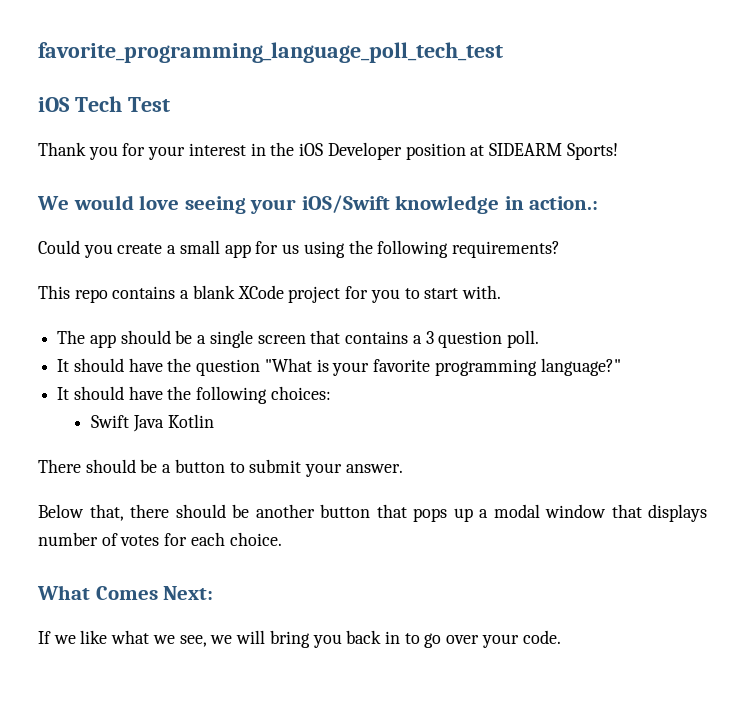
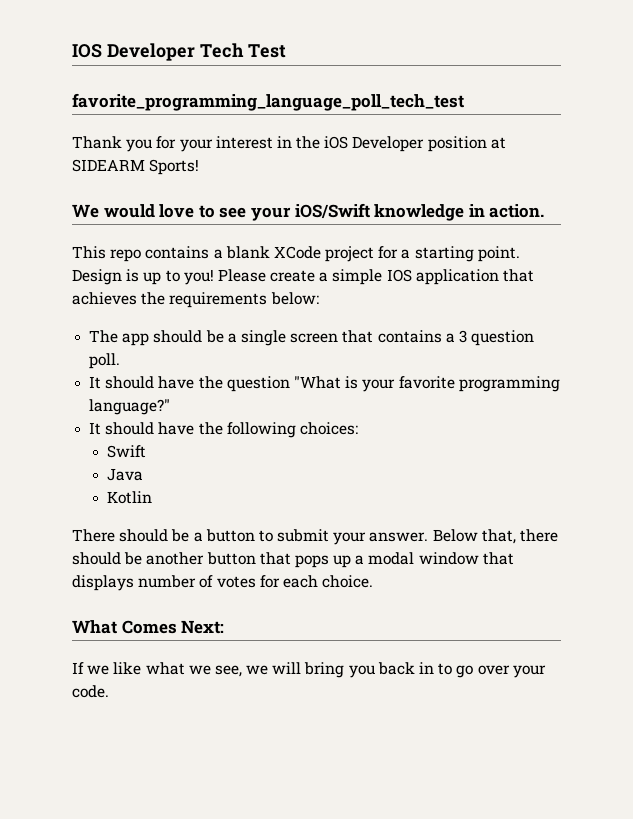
- favorite_programming_language_poll_tech_test
- iOS Tech Test
+ IOS Developer Tech Test
+ favorite_programming_language_poll_tech_test
- We would love seeing your iOS/Swift knowledge in action.:
- Could you create a small app for us using the following requirements?
+ We would love to see your iOS/Swift knowledge in action.
- This repo contains a blank XCode project for you to start with.
+ This repo contains a blank XCode project for a starting point. Design is up to you! Please create a simple IOS application that achieves the requirements below:
- Swift Java Kotlin
+ Swift
+ Java
+ Kotlin
- There should be a button to submit your answer.
- Below that, there should be another button that pops up a modal window that displays number of votes for each choice.
+ There should be a button to submit your answer. Below that, there should be another button that pops up a modal window that displays number of votes for each choice.

